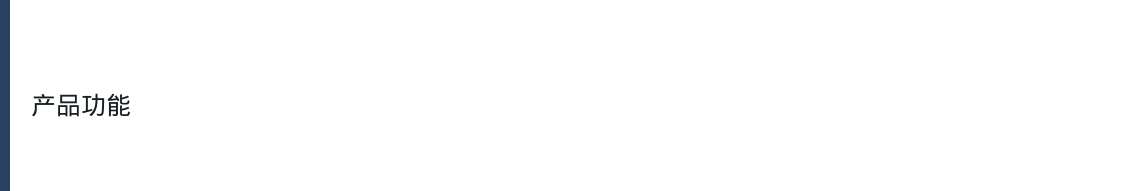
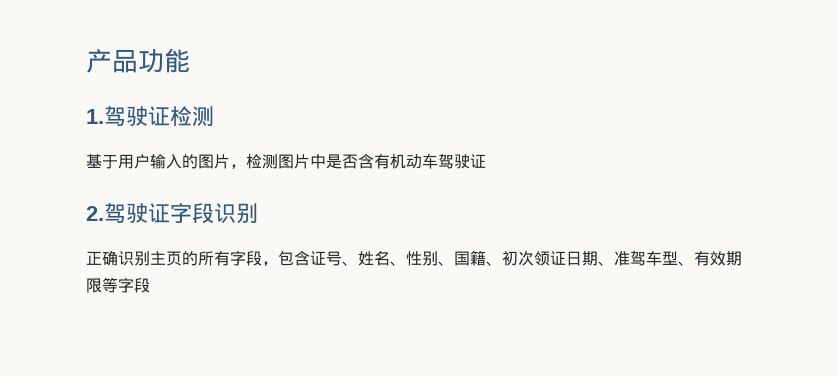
+ 1.驾驶证检测
+ 基于用户输入的图片，检测图片中是否含有机动车驾驶证
+ 2.驾驶证字段识别
+ 正确识别主页的所有字段，包含证号、姓名、性别、国籍、初次领证日期、准驾车型、有效期限等字段

